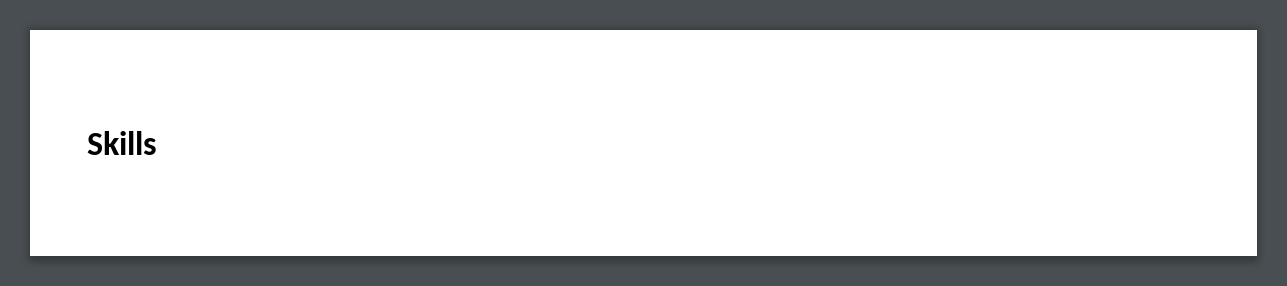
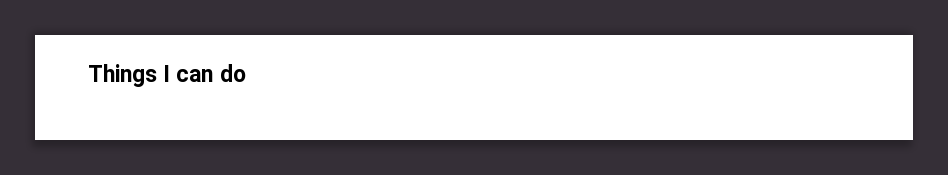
- Skills
+ Things I can do

